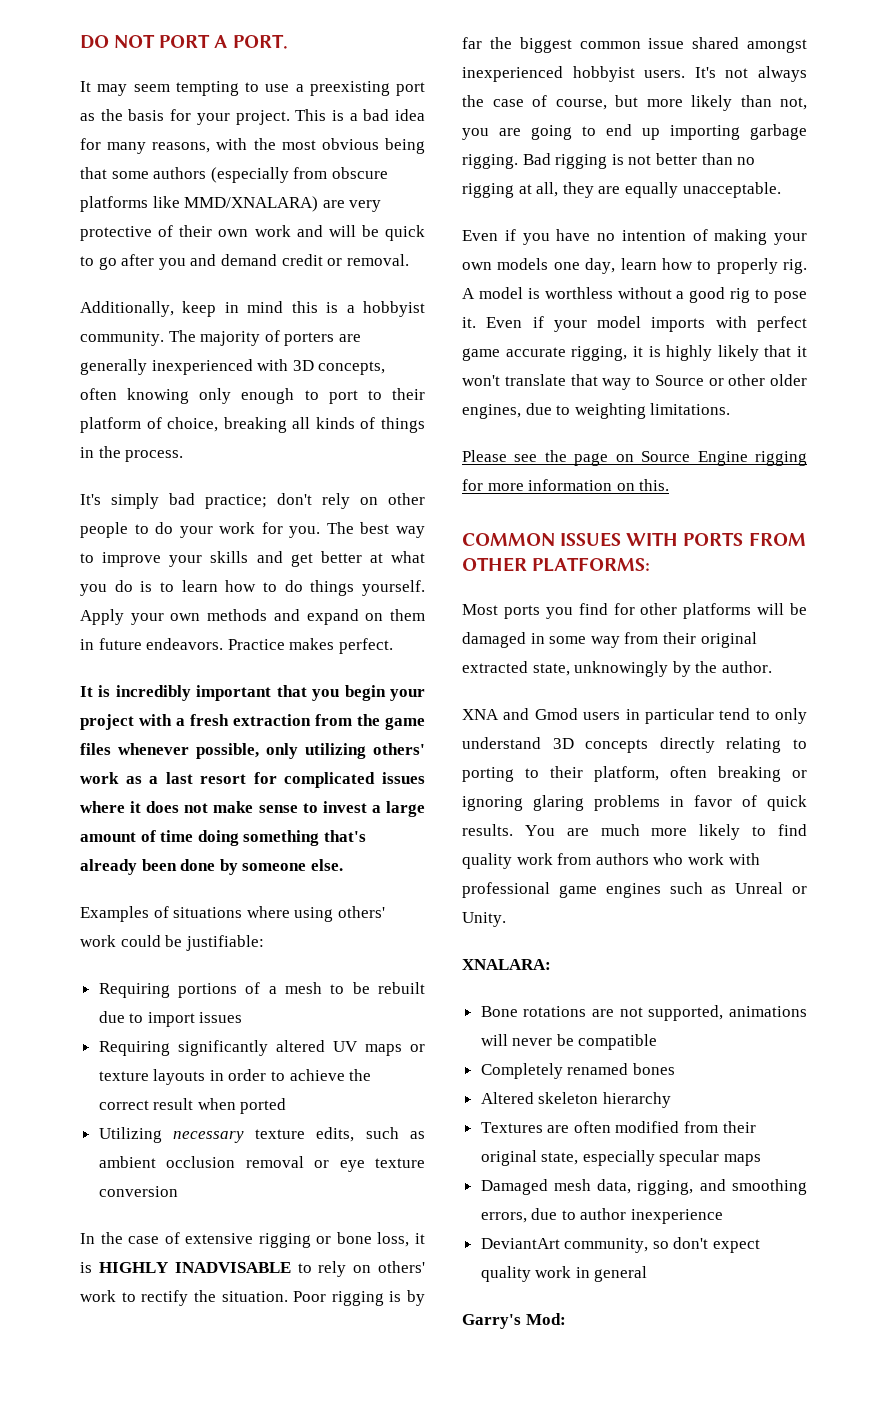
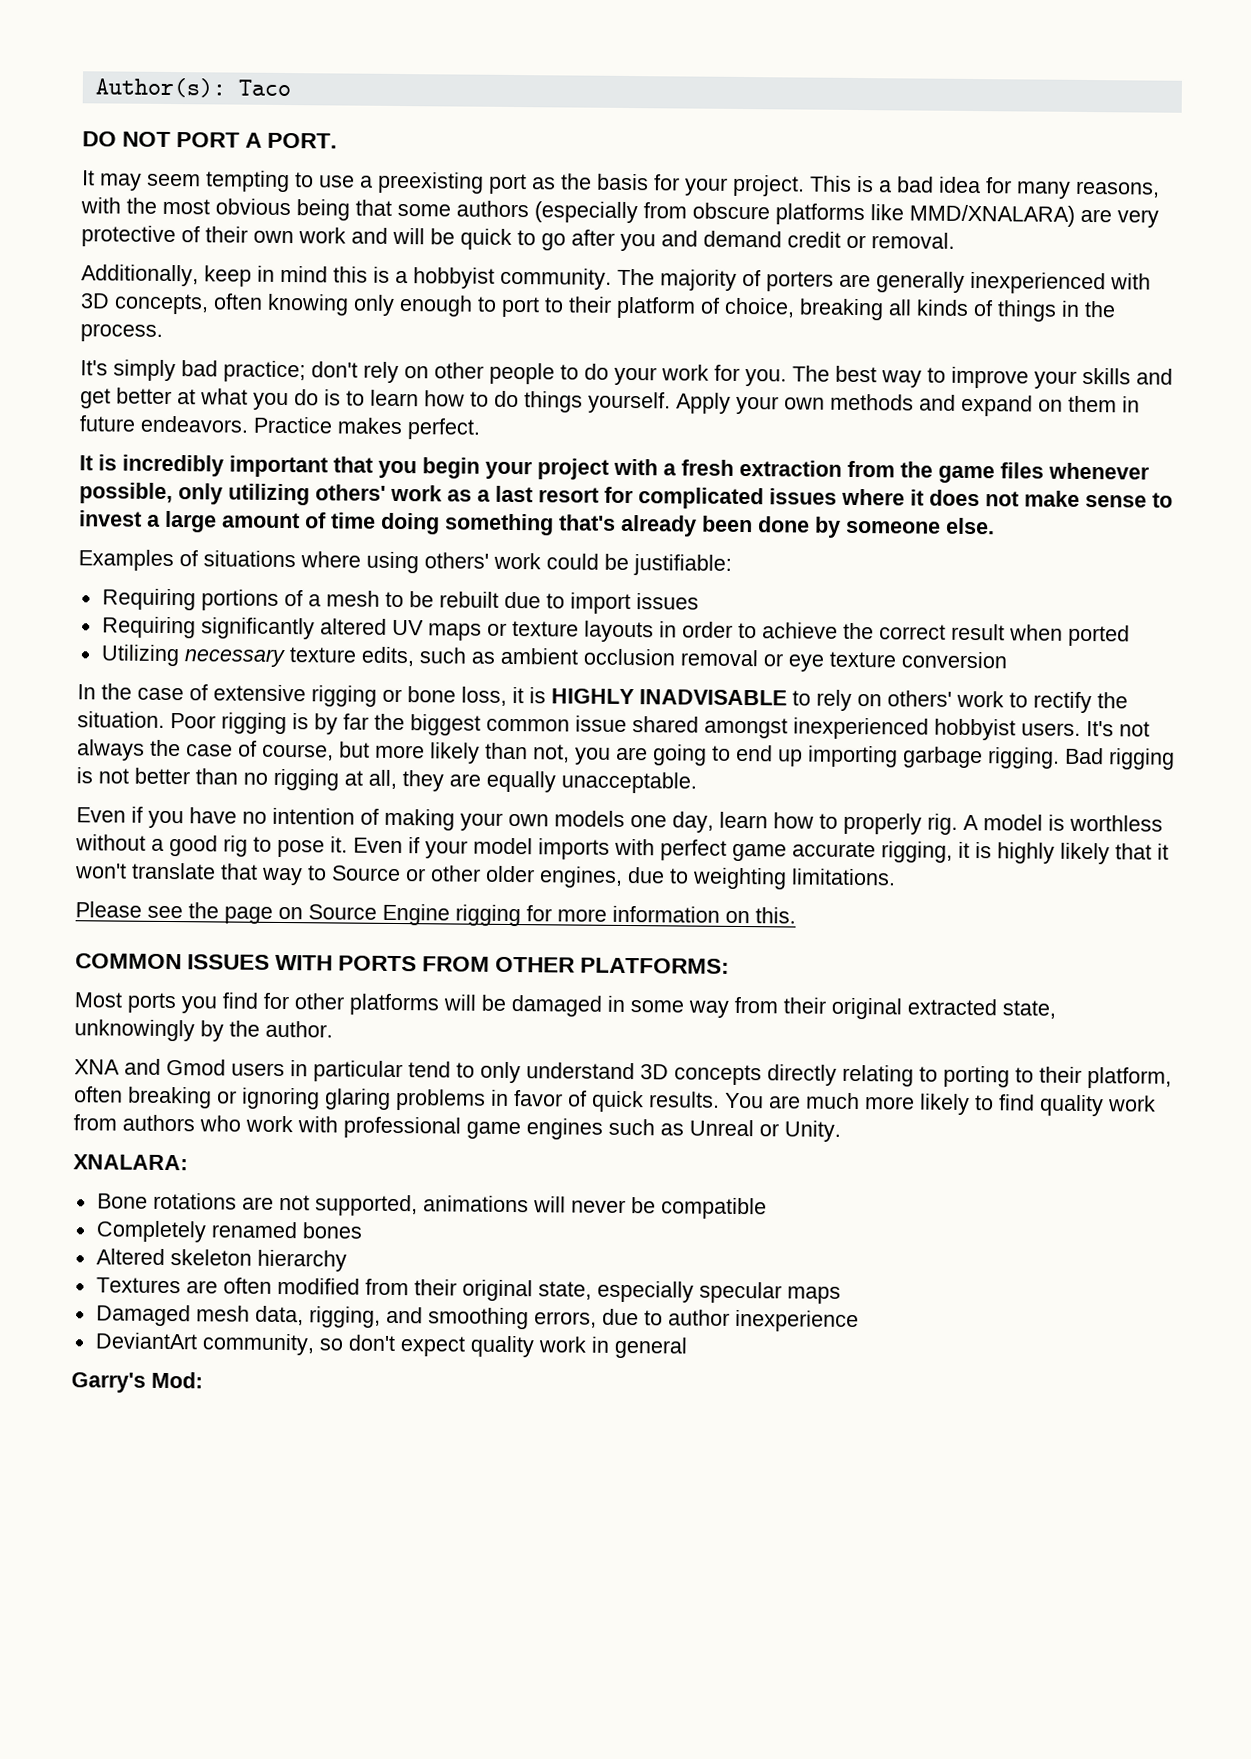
+ Author(s): Taco

